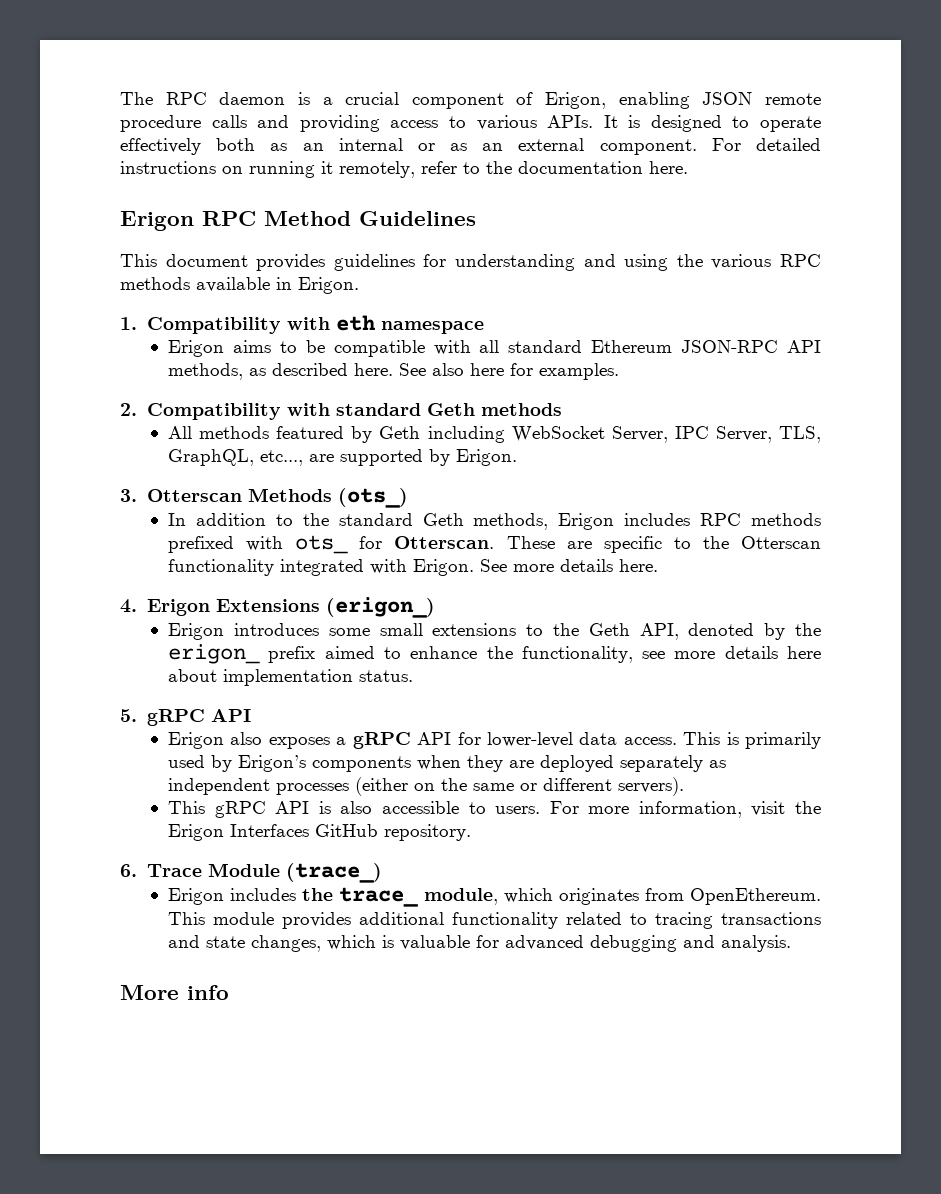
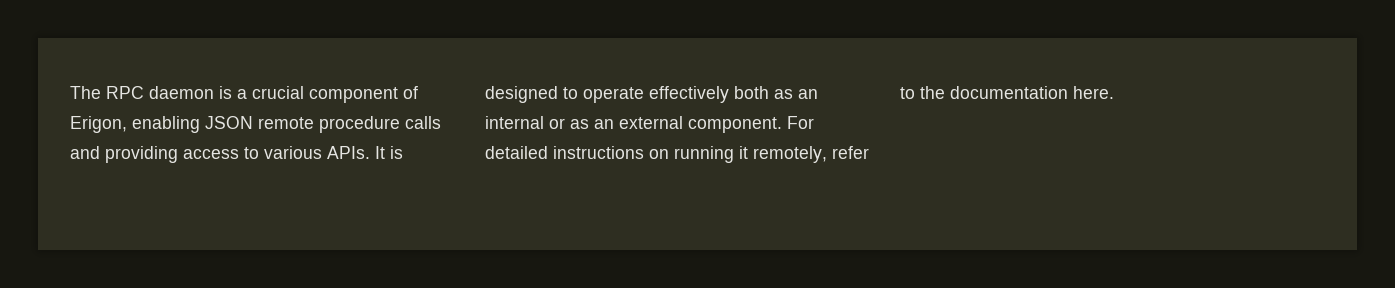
- Erigon RPC Method Guidelines
- This document provides guidelines for understanding and using the various RPC methods available in Erigon.
- 1. Compatibility with eth namespace
- Erigon aims to be compatible with all standard Ethereum JSON-RPC API methods, as described here. See also here for examples.
- 2. Compatibility with standard Geth methods
- All methods featured by Geth including WebSocket Server, IPC Server, TLS, GraphQL, etc..., are supported by Erigon.
- 3. Otterscan Methods (ots_)
- In addition to the standard Geth methods, Erigon includes RPC methods prefixed with ots_ for Otterscan. These are specific to the Otterscan functionality integrated with Erigon. See more details here.
- 4. Erigon Extensions (erigon_)
- Erigon introduces some small extensions to the Geth API, denoted by the erigon_ prefix aimed to enhance the functionality, see more details here about implementation status.
- 5. gRPC API
- Erigon also exposes a gRPC API for lower-level data access. This is primarily used by Erigon’s components when they are deployed separately as independent processes (either on the same or different servers).
- This gRPC API is also accessible to users. For more information, visit the Erigon Interfaces GitHub repository.
- 6. Trace Module (trace_)
- Erigon includes the trace_ module, which originates from OpenEthereum. This module provides additional functionality related to tracing transactions and state changes, which is valuable for advanced debugging and analysis.
- More info

